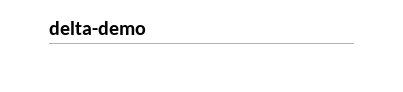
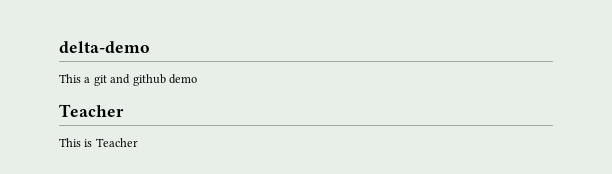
+ This a git and github demo
+ Teacher
+ This is Teacher

